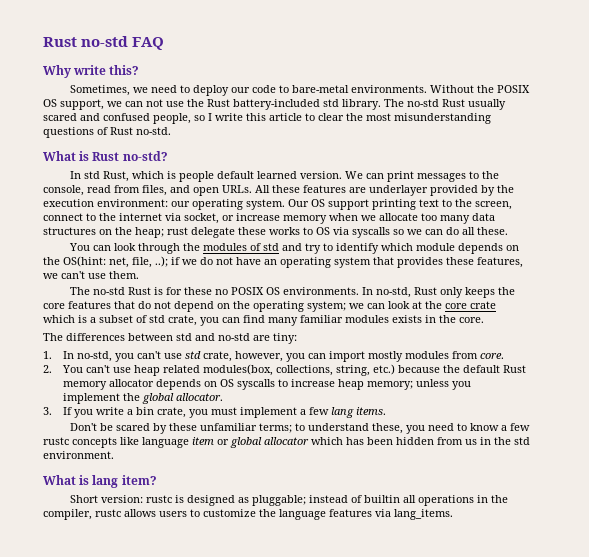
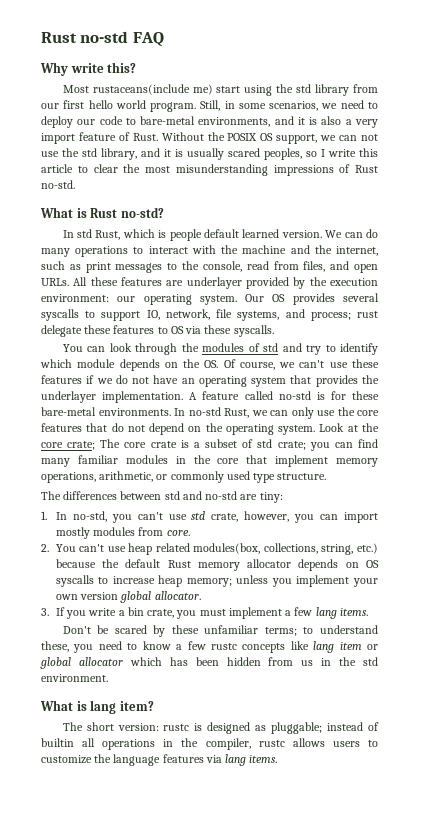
- Sometimes, we need to deploy our code to bare-metal environments.
+ Most rustaceans(include me) start using the std library from our first hello world program. Still, in some scenarios, we need to deploy our code to bare-metal environments, and it is also a very import feature of Rust.
- Without the POSIX OS support, we can not use the Rust battery-included std library. The no-std Rust usually scared and confused people, so I write this article to clear the most misunderstanding questions of Rust no-std.
+ Without the POSIX OS support, we can not use the std library, and it is usually scared peoples, so I write this article to clear the most misunderstanding impressions of Rust no-std.
- We can print messages to the console, read from files, and open URLs.
+ We can do many operations to interact with the machine and the internet, such as print messages to the console, read from files, and open URLs.
- Our OS support printing text to the screen, connect to the internet via socket, or increase memory when we allocate too many data structures on the heap; rust delegate these works to OS via syscalls so we can do all these.
+ Our OS provides several syscalls to support IO, network, file systems, and process; rust delegate these features to OS via these syscalls.
- You can look through the modules of std and try to identify which module depends on the OS(hint: net, file, ..); if we do not have an operating system that provides these features, we can't use them.
- The no-std Rust is for these no POSIX OS environments. In no-std, Rust only keeps the core features that do not depend on the operating system; we can look at the core crate which is a subset of std crate, you can find many familiar modules exists in the core.
+ You can look through the modules of std and try to identify which module depends on the OS. Of course, we can't use these features if we do not have an operating system that provides the underlayer implementation. A feature called no-std is for these bare-metal environments. In no-std Rust, we can only use the core features that do not depend on the operating system. Look at the core crate; The core crate is a subset of std crate; you can find many familiar modules in the core that implement memory operations, arithmetic, or commonly used type structure.
- 2. You can't use heap related modules(box, collections, string, etc.) because the default Rust memory allocator depends on OS syscalls to increase heap memory; unless you implement the global allocator.
+ 2. You can't use heap related modules(box, collections, string, etc.) because the default Rust memory allocator depends on OS syscalls to increase heap memory; unless you implement your own version global allocator.
- Don't be scared by these unfamiliar terms; to understand these, you need to know a few rustc concepts like language item or global allocator which has been hidden from us in the std environment.
+ Don't be scared by these unfamiliar terms; to understand these, you need to know a few rustc concepts like lang item or global allocator which has been hidden from us in the std environment.
- Short version: rustc is designed as pluggable; instead of builtin all operations in the compiler, rustc allows users to customize the language features via lang_items.
+ The short version: rustc is designed as pluggable; instead of builtin all operations in the compiler, rustc allows users to customize the language features via lang items.

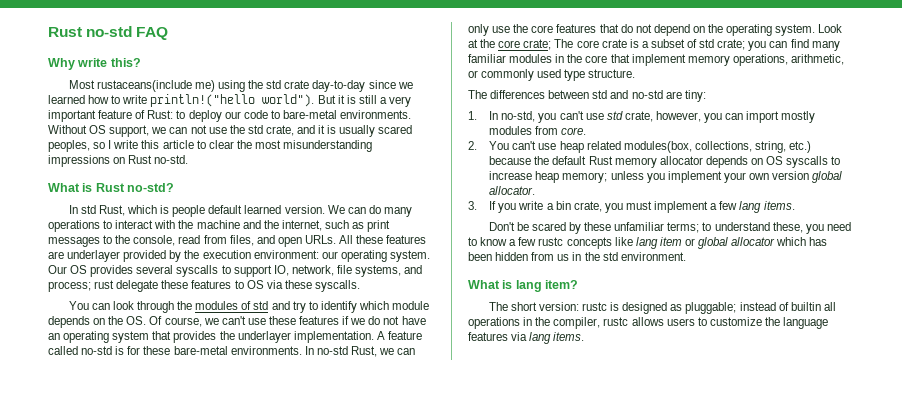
- Most rustaceans(include me) start using the std library from our first hello world program. Still, in some scenarios, we need to deploy our code to bare-metal environments, and it is also a very import feature of Rust. Without the POSIX OS support, we can not use the std library, and it is usually scared peoples, so I write this article to clear the most misunderstanding impressions of Rust no-std.
+ Most rustaceans(include me) using the std crate day-to-day since we learned how to write println!("hello world"). But it is still a very important feature of Rust: to deploy our code to bare-metal environments. Without OS support, we can not use the std crate, and it is usually scared peoples, so I write this article to clear the most misunderstanding impressions on Rust no-std.

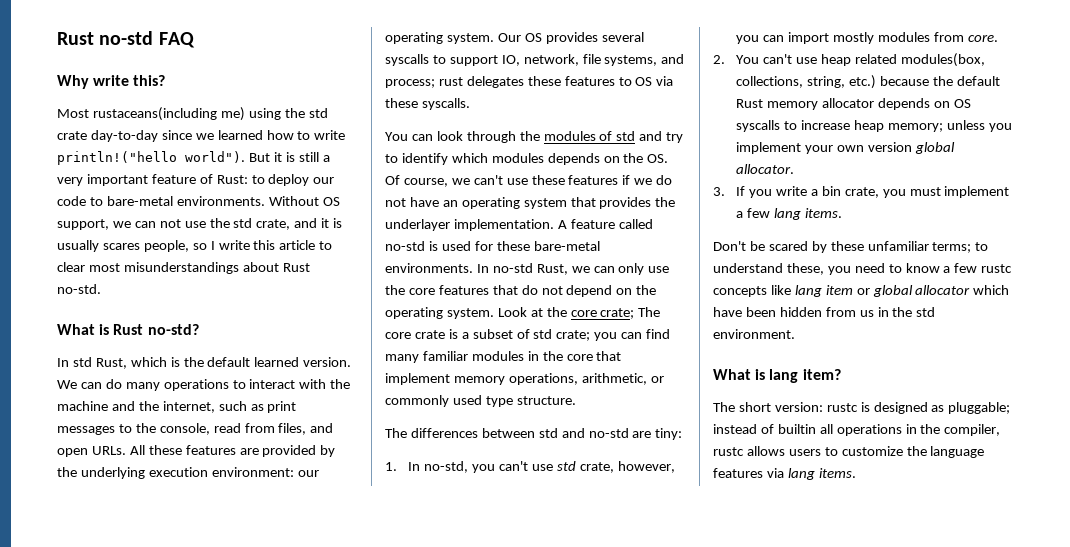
- Most rustaceans(include me) using the std crate day-to-day since we learned how to write println!("hello world").
+ Most rustaceans(including me) using the std crate day-to-day since we learned how to write println!("hello world").
- Without OS support, we can not use the std crate, and it is usually scared peoples, so I write this article to clear the most misunderstanding impressions on Rust no-std.
+ Without OS support, we can not use the std crate, and it is usually scares people, so I write this article to clear most misunderstandings about Rust no-std.
- In std Rust, which is people default learned version.
+ In std Rust, which is the default learned version.
- All these features are underlayer provided by the execution environment: our operating system.
+ All these features are provided by the underlying execution environment: our operating system.
- Our OS provides several syscalls to support IO, network, file systems, and process; rust delegate these features to OS via these syscalls.
+ Our OS provides several syscalls to support IO, network, file systems, and process; rust delegates these features to OS via these syscalls.
- You can look through the modules of std and try to identify which module depends on the OS. Of course, we can't use these features if we do not have an operating system that provides the underlayer implementation.
+ You can look through the modules of std and try to identify which modules depends on the OS. Of course, we can't use these features if we do not have an operating system that provides the underlayer implementation.
- A feature called no-std is for these bare-metal environments.
+ A feature called no-std is used for these bare-metal environments.
- Don't be scared by these unfamiliar terms; to understand these, you need to know a few rustc concepts like lang item or global allocator which has been hidden from us in the std environment.
+ Don't be scared by these unfamiliar terms; to understand these, you need to know a few rustc concepts like lang item or global allocator which have been hidden from us in the std environment.

